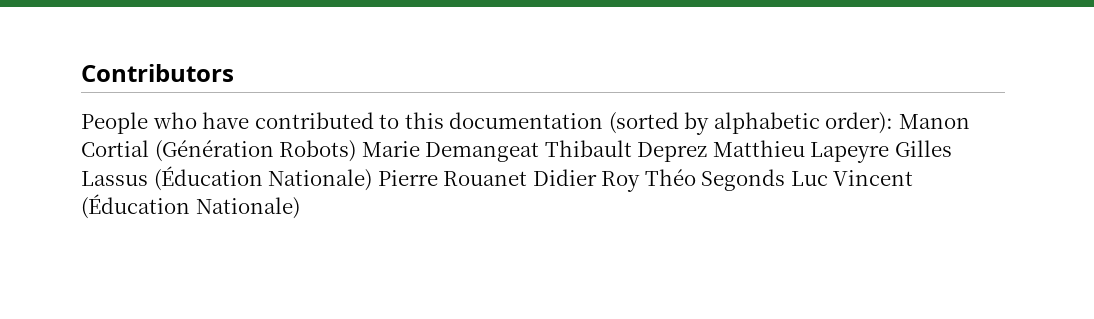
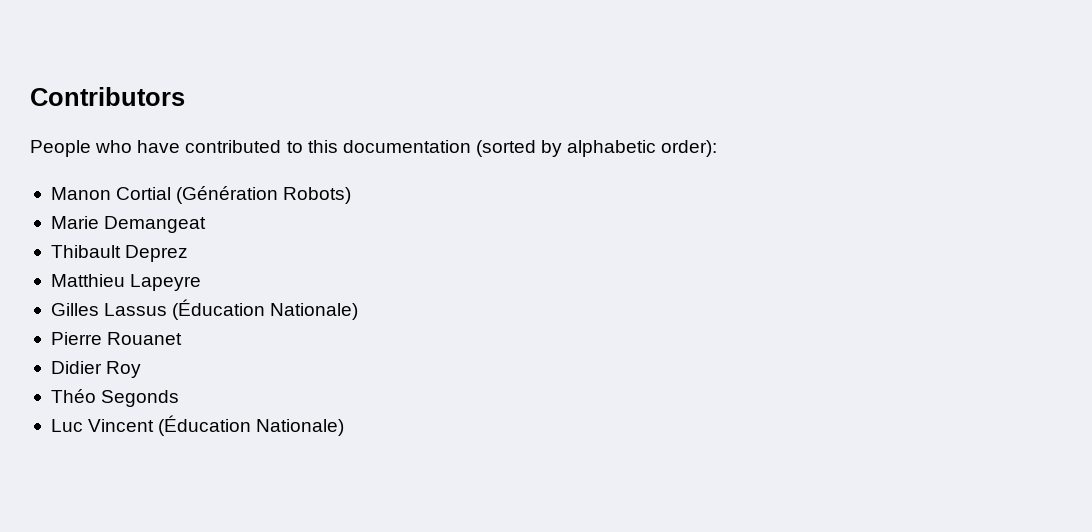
- People who have contributed to this documentation (sorted by alphabetic order): Manon Cortial (Génération Robots) Marie Demangeat Thibault Deprez Matthieu Lapeyre Gilles Lassus (Éducation Nationale) Pierre Rouanet Didier Roy Théo Segonds Luc Vincent (Éducation Nationale)
+ People who have contributed to this documentation (sorted by alphabetic order):
+ Manon Cortial (Génération Robots)
+ Marie Demangeat
+ Thibault Deprez
+ Matthieu Lapeyre
+ Gilles Lassus (Éducation Nationale)
+ Pierre Rouanet
+ Didier Roy
+ Théo Segonds
+ Luc Vincent (Éducation Nationale)

